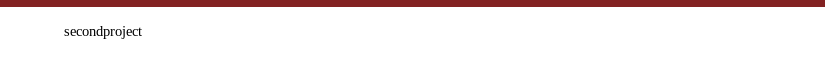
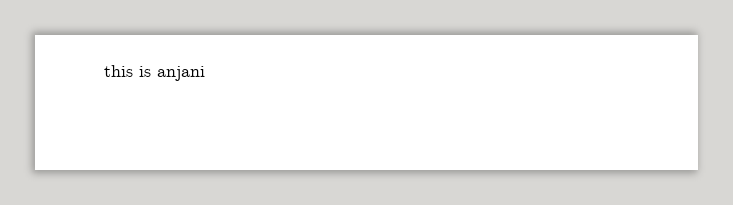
- secondproject
+ this is anjani

